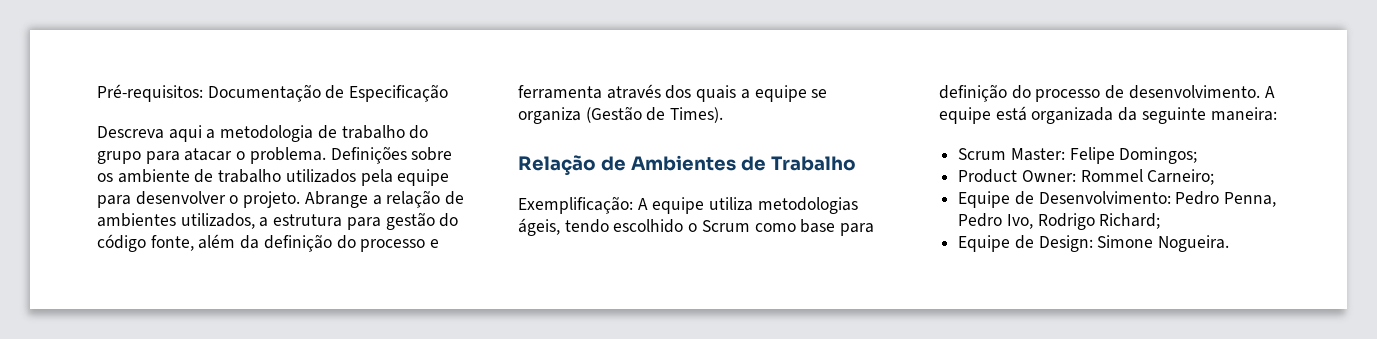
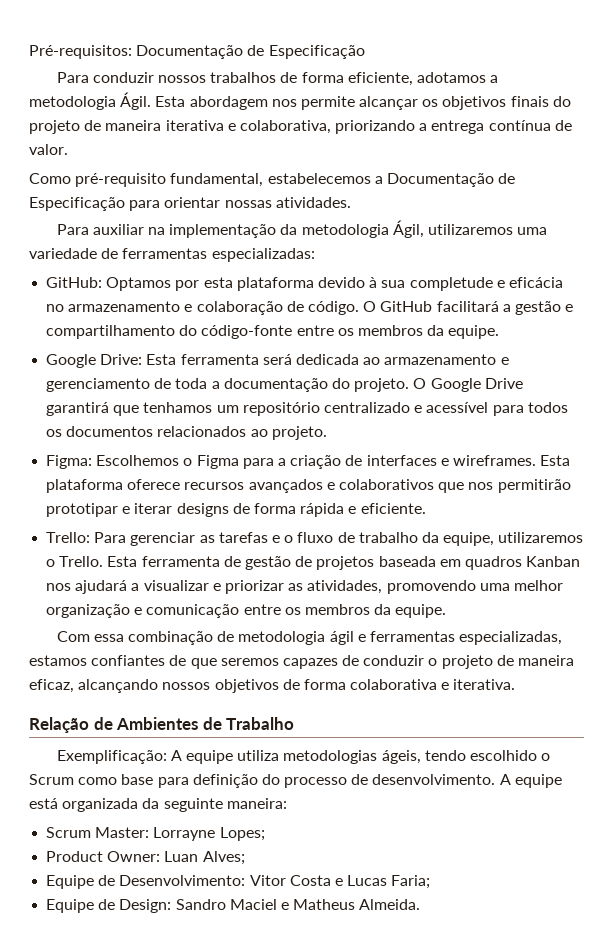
- Descreva aqui a metodologia de trabalho do grupo para atacar o problema. Definições sobre os ambiente de trabalho utilizados pela equipe para desenvolver o projeto. Abrange a relação de ambientes utilizados, a estrutura para gestão do código fonte, além da definição do processo e ferramenta através dos quais a equipe se organiza (Gestão de Times).
+ Para conduzir nossos trabalhos de forma eficiente, adotamos a metodologia Ágil. Esta abordagem nos permite alcançar os objetivos finais do projeto de maneira iterativa e colaborativa, priorizando a entrega contínua de valor.
+ Como pré-requisito fundamental, estabelecemos a Documentação de Especificação para orientar nossas atividades.
+ Para auxiliar na implementação da metodologia Ágil, utilizaremos uma variedade de ferramentas especializadas:
+ GitHub: Optamos por esta plataforma devido à sua completude e eficácia no armazenamento e colaboração de código. O GitHub facilitará a gestão e compartilhamento do código-fonte entre os membros da equipe.
+ Google Drive: Esta ferramenta será dedicada ao armazenamento e gerenciamento de toda a documentação do projeto. O Google Drive garantirá que tenhamos um repositório centralizado e acessível para todos os documentos relacionados ao projeto.
+ Figma: Escolhemos o Figma para a criação de interfaces e wireframes. Esta plataforma oferece recursos avançados e colaborativos que nos permitirão prototipar e iterar designs de forma rápida e eficiente.
+ Trello: Para gerenciar as tarefas e o fluxo de trabalho da equipe, utilizaremos o Trello. Esta ferramenta de gestão de projetos baseada em quadros Kanban nos ajudará a visualizar e priorizar as atividades, promovendo uma melhor organização e comunicação entre os membros da equipe.
+ Com essa combinação de metodologia ágil e ferramentas especializadas, estamos confiantes de que seremos capazes de conduzir o projeto de maneira eficaz, alcançando nossos objetivos de forma colaborativa e iterativa.
- Scrum Master: Felipe Domingos;
+ Scrum Master: Lorrayne Lopes;
- Product Owner: Rommel Carneiro;
+ Product Owner: Luan Alves;
- Equipe de Desenvolvimento: Pedro Penna, Pedro Ivo, Rodrigo Richard;
- Equipe de Design: Simone Nogueira.
+ Equipe de Desenvolvimento: Vitor Costa e Lucas Faria;
+ Equipe de Design: Sandro Maciel e Matheus Almeida.

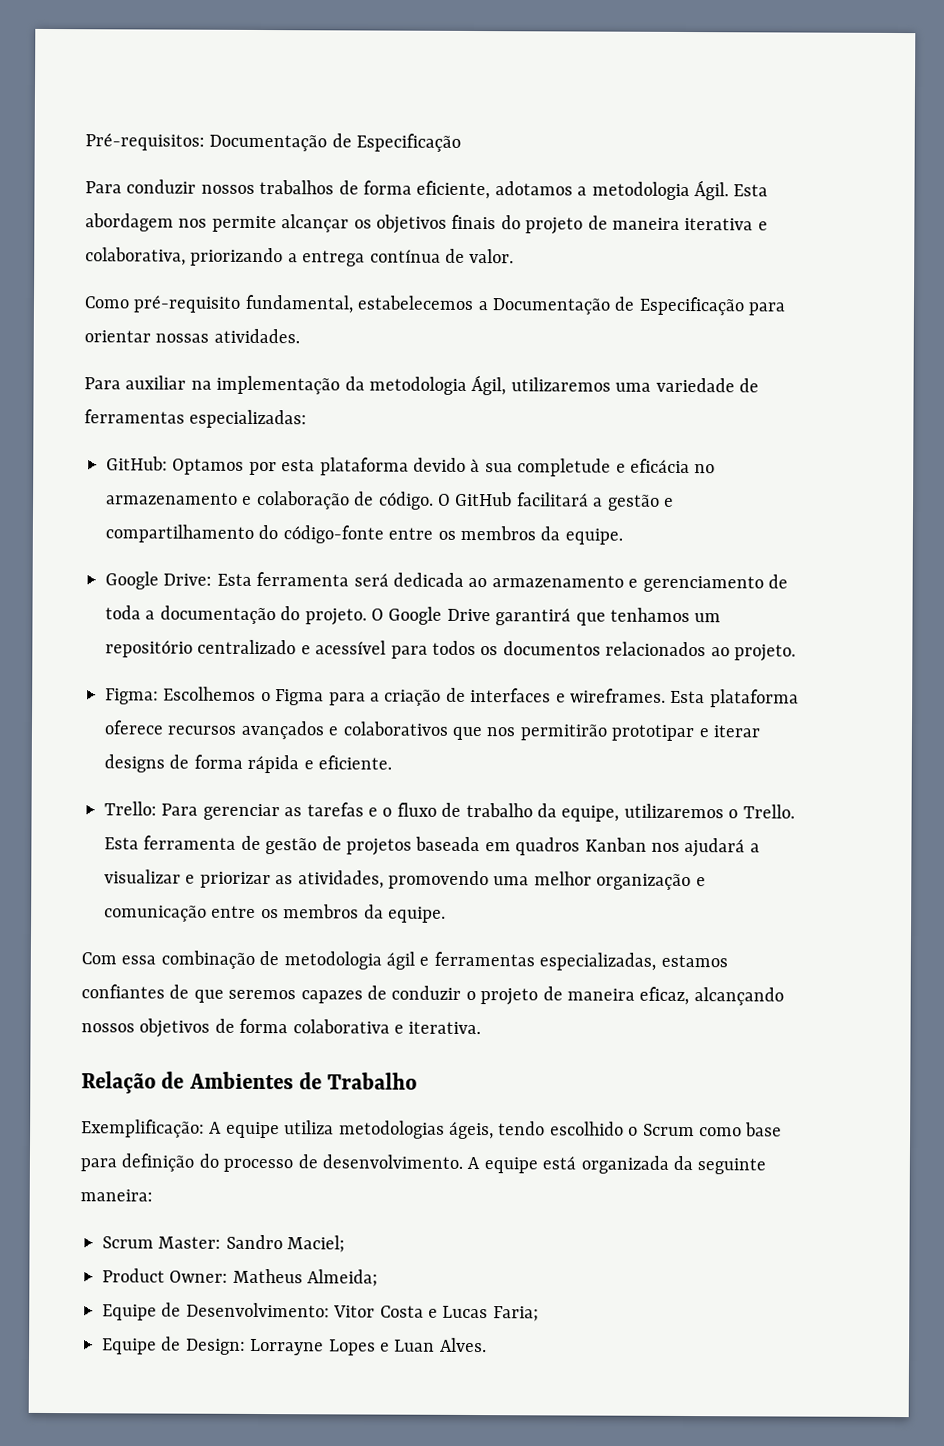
- Scrum Master: Lorrayne Lopes;
+ Scrum Master: Sandro Maciel;
- Product Owner: Luan Alves;
+ Product Owner: Matheus Almeida;
- Equipe de Design: Sandro Maciel e Matheus Almeida.
+ Equipe de Design: Lorrayne Lopes e Luan Alves.

